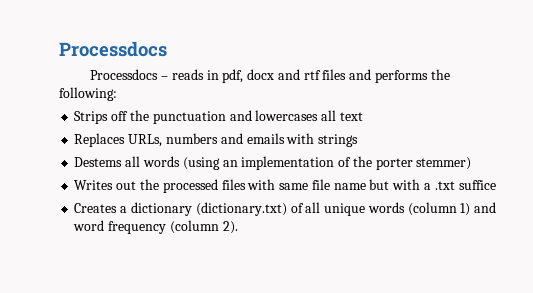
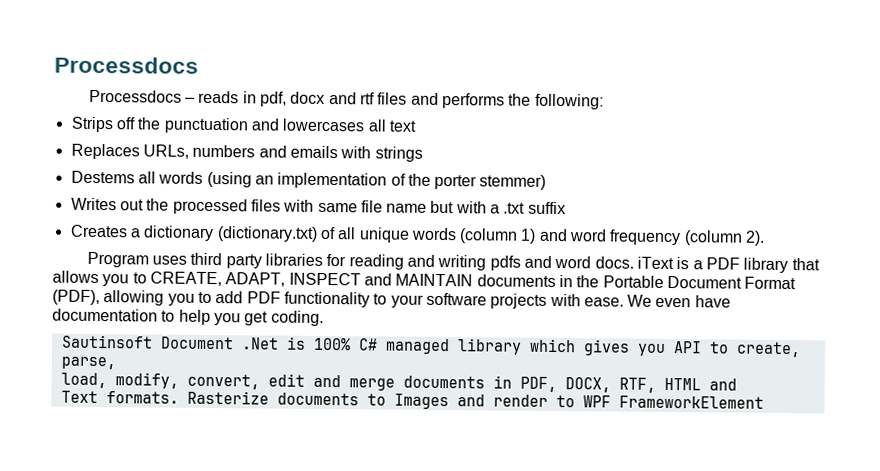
- Writes out the processed files with same file name but with a .txt suffice
+ Writes out the processed files with same file name but with a .txt suffix
+ Program uses third party libraries for reading and writing pdfs and word docs. iText is a PDF library that allows you to CREATE, ADAPT, INSPECT and MAINTAIN documents in the Portable Document Format (PDF), allowing you to add PDF functionality to your software projects with ease. We even have documentation to help you get coding.
+ Sautinsoft Document .Net is 100% C# managed library which gives you API to create, parse,
+ load, modify, convert, edit and merge documents in PDF, DOCX, RTF, HTML and
+ Text formats. Rasterize documents to Images and render to WPF FrameworkElement

